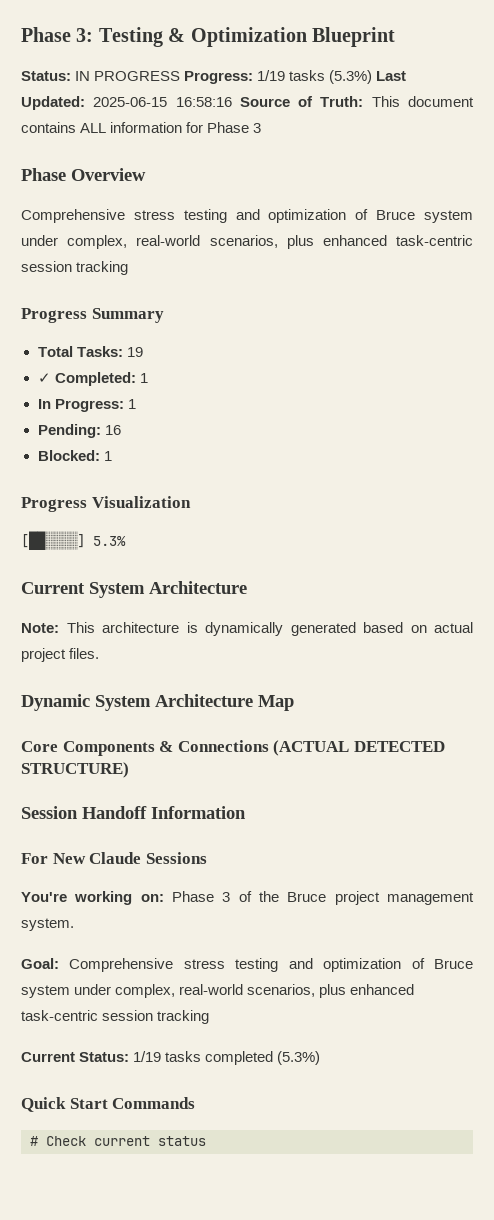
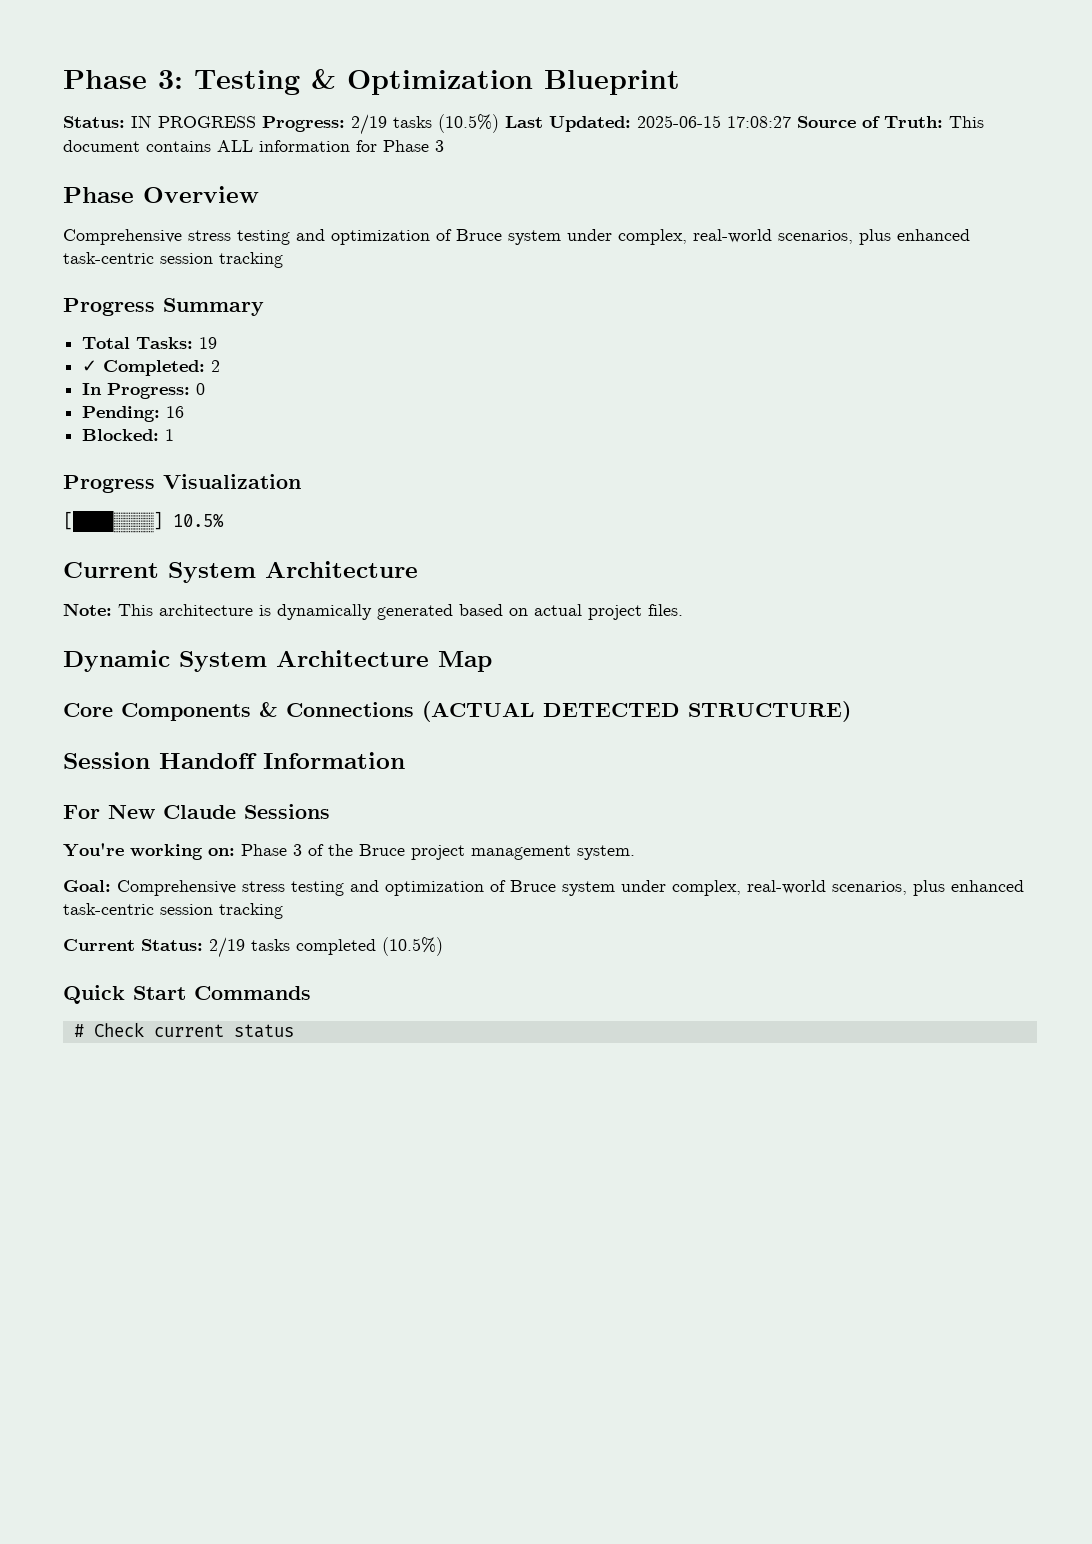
- Status: IN PROGRESS Progress: 1/19 tasks (5.3%) Last Updated: 2025-06-15 16:58:16 Source of Truth: This document contains ALL information for Phase 3
+ Status: IN PROGRESS Progress: 2/19 tasks (10.5%) Last Updated: 2025-06-15 17:08:27 Source of Truth: This document contains ALL information for Phase 3
- ✓ Completed: 1
+ ✓ Completed: 2
- In Progress: 1
+ In Progress: 0
- [██░░░░] 5.3%
+ [████░░░░] 10.5%
- Current Status: 1/19 tasks completed (5.3%)
+ Current Status: 2/19 tasks completed (10.5%)

